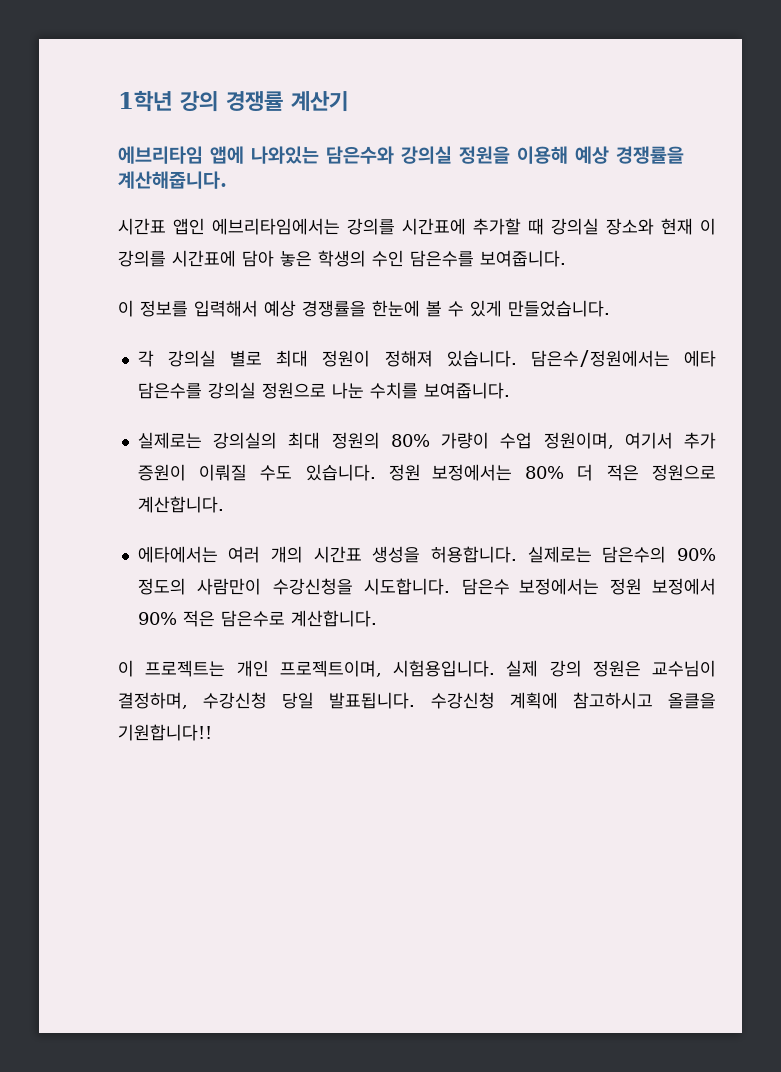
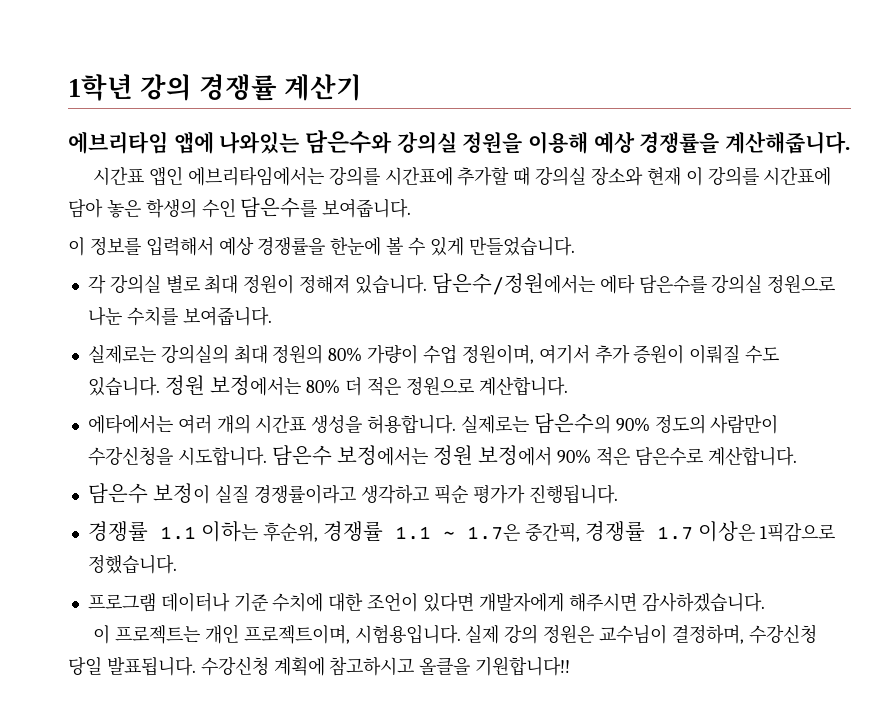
+ 담은수 보정이 실질 경쟁률이라고 생각하고 픽순 평가가 진행됩니다.
+ 경쟁률 1.1 이하는 후순위, 경쟁률 1.1 ~ 1.7은 중간픽, 경쟁률 1.7 이상은 1픽감으로 정했습니다.
+ 프로그램 데이터나 기준 수치에 대한 조언이 있다면 개발자에게 해주시면 감사하겠습니다.

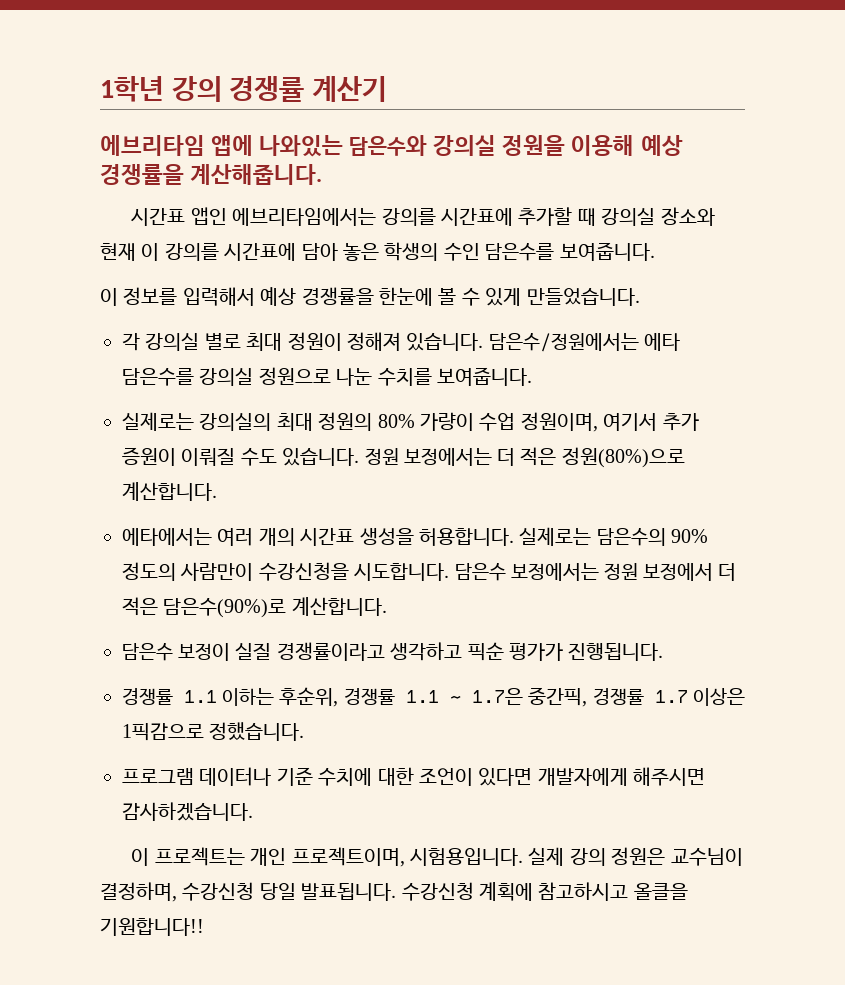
- 정원 보정에서는 80% 더 적은 정원으로 계산합니다.
+ 정원 보정에서는 더 적은 정원(80%)으로 계산합니다.
- 담은수 보정에서는 정원 보정에서 90% 적은 담은수로 계산합니다.
+ 담은수 보정에서는 정원 보정에서 더 적은 담은수(90%)로 계산합니다.

